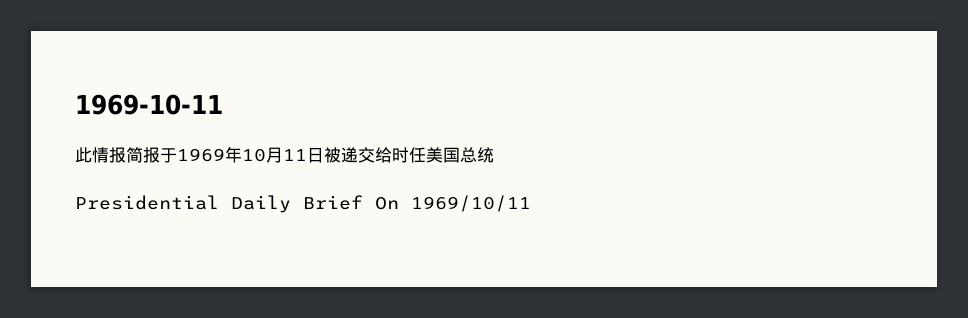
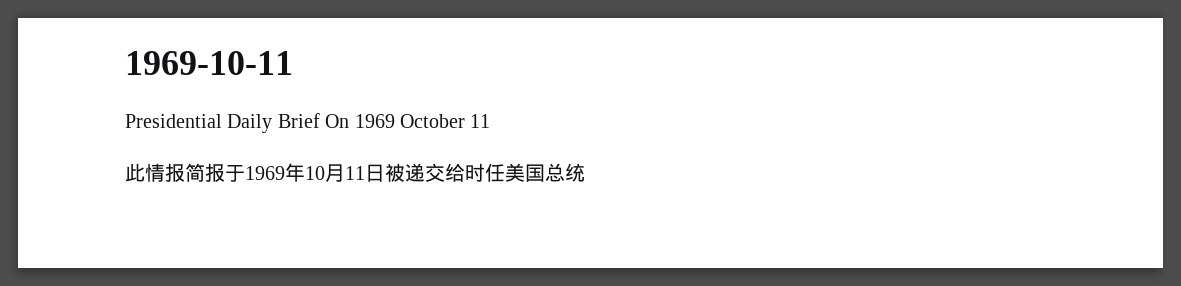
+ Presidential Daily Brief On 1969 October 11
- Presidential Daily Brief On 1969/10/11

